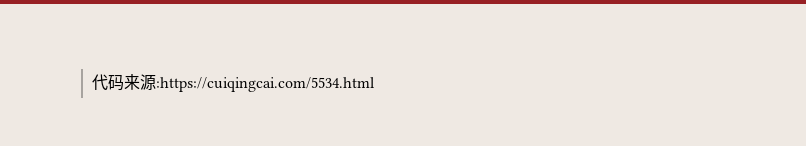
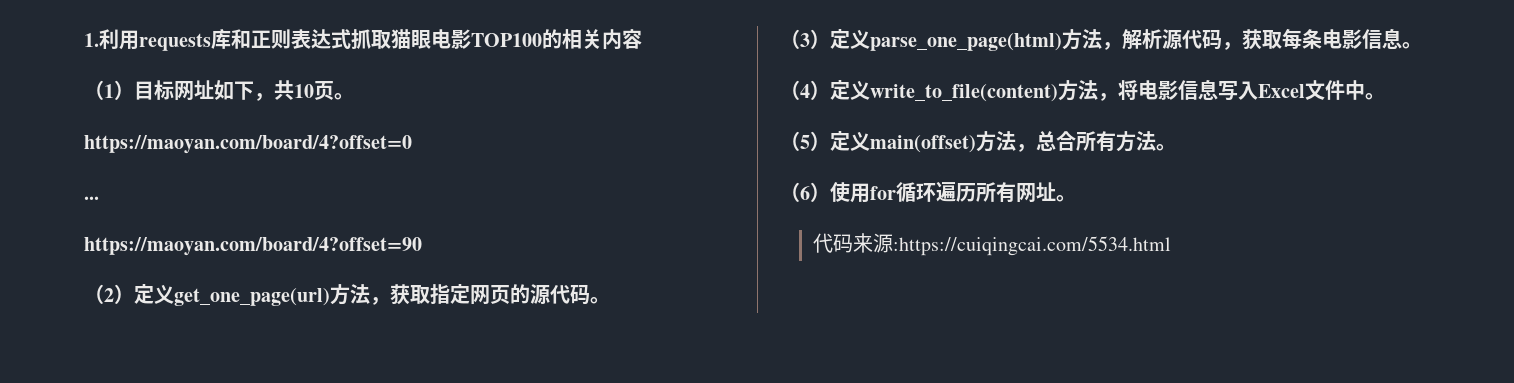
+ 1.利用requests库和正则表达式抓取猫眼电影TOP100的相关内容
+ （1）目标网址如下，共10页。
+ https://maoyan.com/board/4?offset=0
+ ...
+ https://maoyan.com/board/4?offset=90
+ （2）定义get_one_page(url)方法，获取指定网页的源代码。
+ （3）定义parse_one_page(html)方法，解析源代码，获取每条电影信息。
+ （4）定义write_to_file(content)方法，将电影信息写入Excel文件中。
+ （5）定义main(offset)方法，总合所有方法。
+ （6）使用for循环遍历所有网址。

